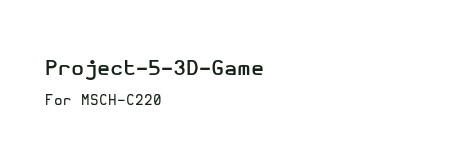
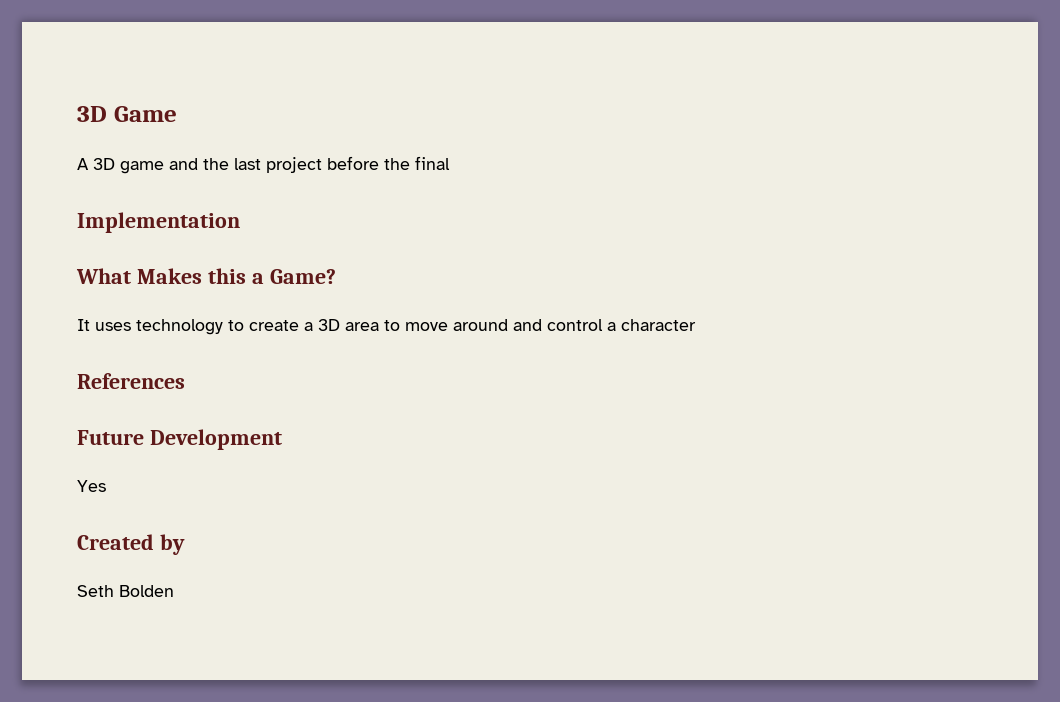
- Project-5-3D-Game
- For MSCH-C220
+ 3D Game
+ A 3D game and the last project before the final
+ Implementation
+ What Makes this a Game?
+ It uses technology to create a 3D area to move around and control a character
+ References
+ Future Development
+ Yes
+ Created by
+ Seth Bolden

